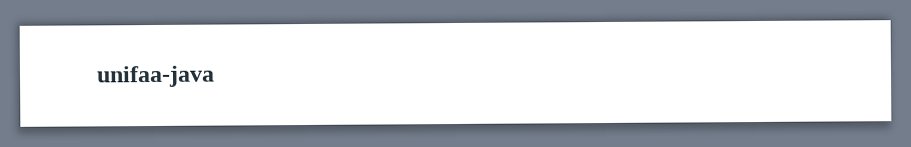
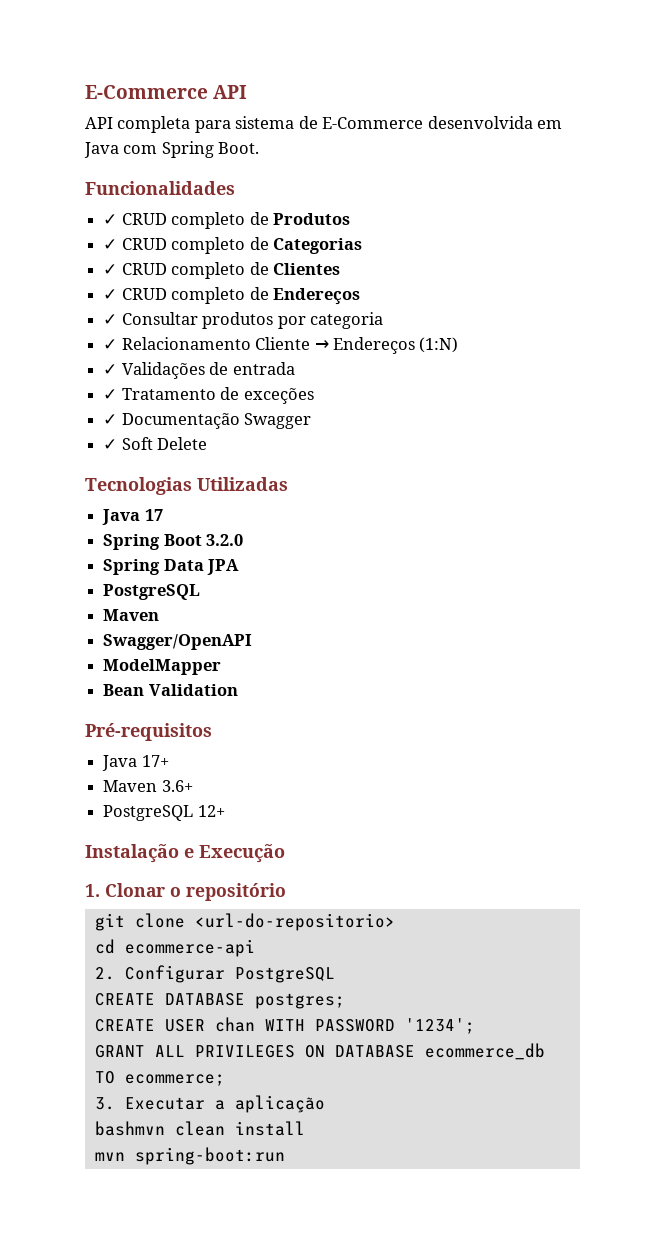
- unifaa-java
+ E-Commerce API
+ API completa para sistema de E-Commerce desenvolvida em Java com Spring Boot.
+ Funcionalidades
+ ✓ CRUD completo de Produtos
+ ✓ CRUD completo de Categorias
+ ✓ CRUD completo de Clientes
+ ✓ CRUD completo de Endereços
+ ✓ Consultar produtos por categoria
+ ✓ Relacionamento Cliente → Endereços (1:N)
+ ✓ Validações de entrada
+ ✓ Tratamento de exceções
+ ✓ Documentação Swagger
+ ✓ Soft Delete
+ Tecnologias Utilizadas
+ Java 17
+ Spring Boot 3.2.0
+ Spring Data JPA
+ PostgreSQL
+ Maven
+ Swagger/OpenAPI
+ ModelMapper
+ Bean Validation
+ Pré-requisitos
+ Java 17+
+ Maven 3.6+
+ PostgreSQL 12+
+ Instalação e Execução
+ 1. Clonar o repositório
+ git clone <url-do-repositorio>
+ cd ecommerce-api
+ 2. Configurar PostgreSQL
+ CREATE DATABASE postgres;
+ CREATE USER chan WITH PASSWORD '1234';
+ GRANT ALL PRIVILEGES ON DATABASE ecommerce_db TO ecommerce;
+ 3. Executar a aplicação
+ bashmvn clean install
+ mvn spring-boot:run

